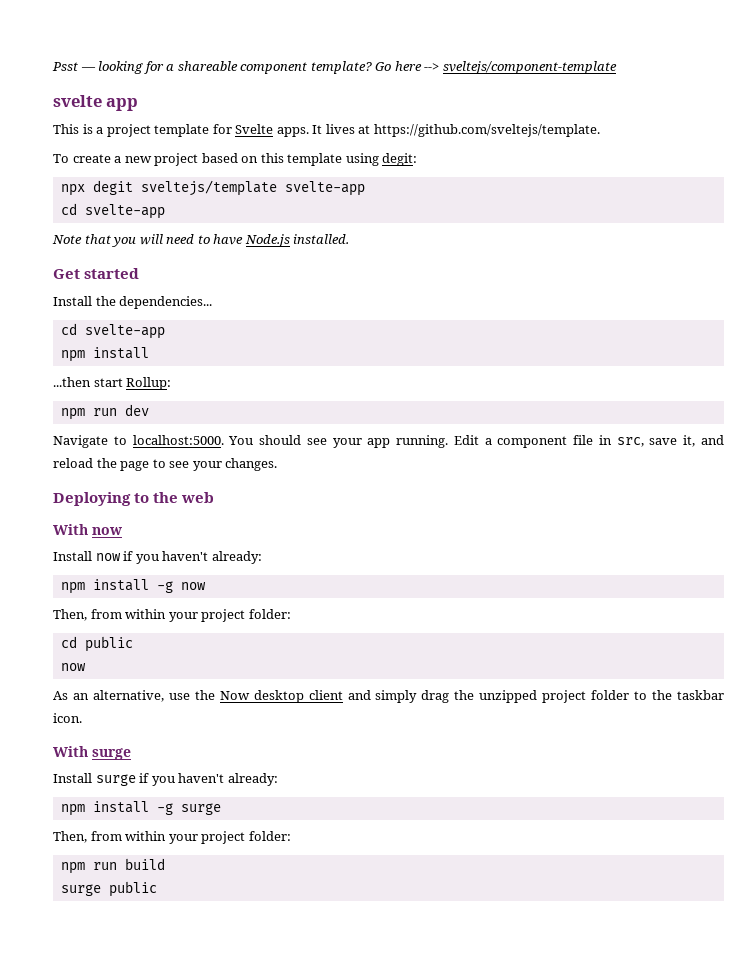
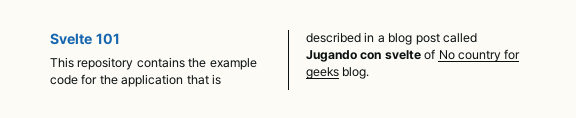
- Psst — looking for a shareable component template? Go here --> sveltejs/component-template
- svelte app
- This is a project template for Svelte apps. It lives at https://github.com/sveltejs/template.
- To create a new project based on this template using degit:
- npx degit sveltejs/template svelte-app
- cd svelte-app
- Note that you will need to have Node.js installed.
- Get started
- Install the dependencies...
- cd svelte-app
- npm install
- ...then start Rollup:
- npm run dev
- Navigate to localhost:5000. You should see your app running. Edit a component file in src, save it, and reload the page to see your changes.
- Deploying to the web
- With now
- Install now if you haven't already:
- npm install -g now
- Then, from within your project folder:
- cd public
- now
- As an alternative, use the Now desktop client and simply drag the unzipped project folder to the taskbar icon.
- With surge
- Install surge if you haven't already:
- npm install -g surge
- Then, from within your project folder:
- npm run build
- surge public
+ Svelte 101
+ This repository contains the example code for the application that is described in a blog post called Jugando con svelte of No country for geeks blog.

